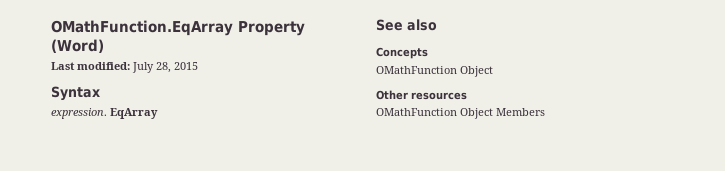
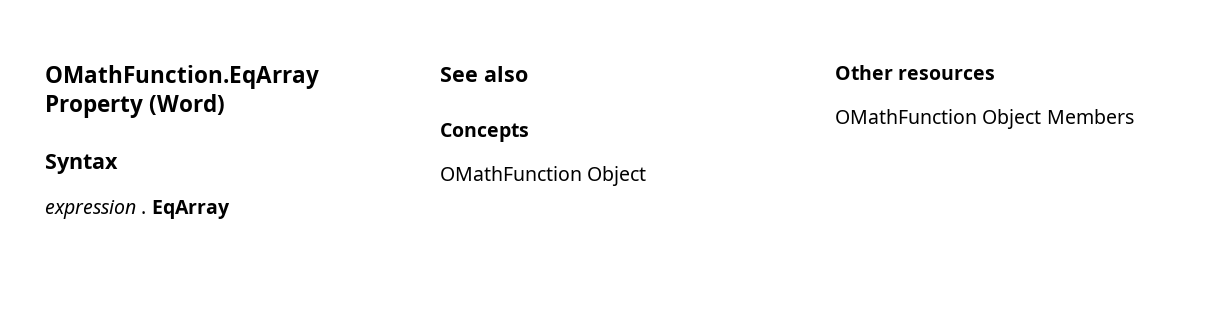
- Last modified: July 28, 2015
- expression.
+ expression .

